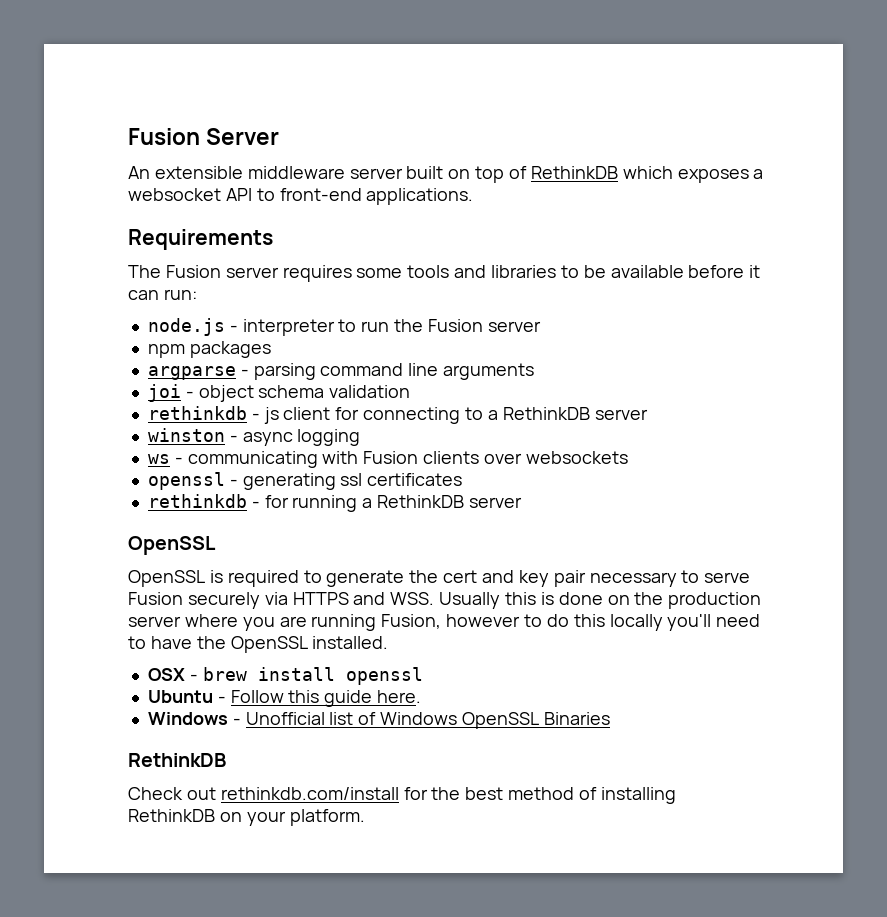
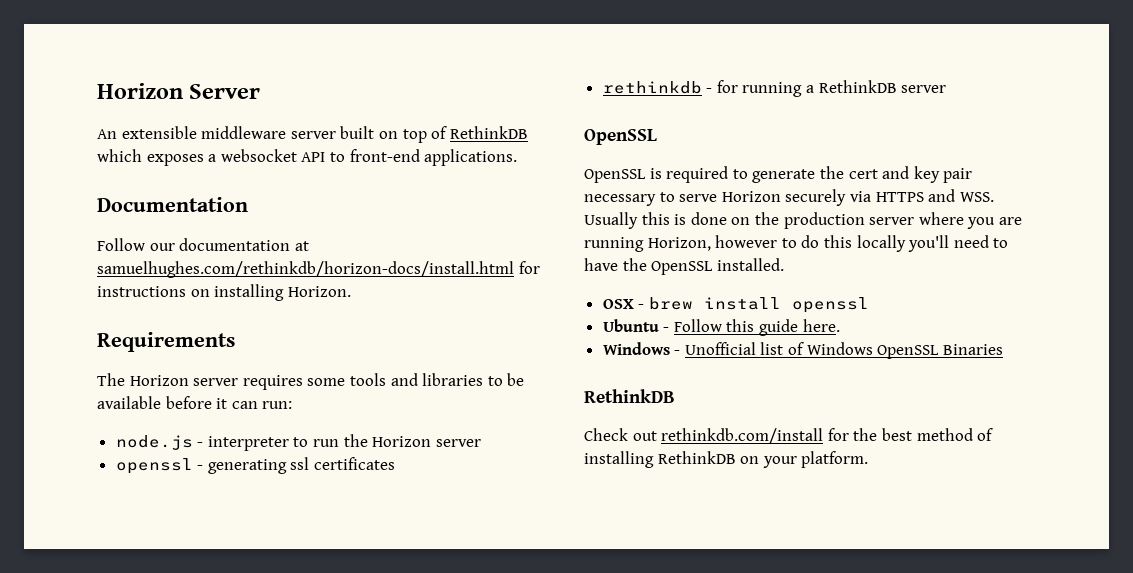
- Fusion Server
+ Horizon Server
+ Documentation
+ Follow our documentation at samuelhughes.com/rethinkdb/horizon-docs/install.html for instructions on installing Horizon.
- The Fusion server requires some tools and libraries to be available before it can run:
+ The Horizon server requires some tools and libraries to be available before it can run:
- node.js - interpreter to run the Fusion server
- npm packages
- argparse - parsing command line arguments
- joi - object schema validation
- rethinkdb - js client for connecting to a RethinkDB server
- winston - async logging
- ws - communicating with Fusion clients over websockets
+ node.js - interpreter to run the Horizon server
- OpenSSL is required to generate the cert and key pair necessary to serve Fusion securely via HTTPS and WSS. Usually this is done on the production server where you are running Fusion, however to do this locally you'll need to have the OpenSSL installed.
+ OpenSSL is required to generate the cert and key pair necessary to serve Horizon securely via HTTPS and WSS. Usually this is done on the production server where you are running Horizon, however to do this locally you'll need to have the OpenSSL installed.

